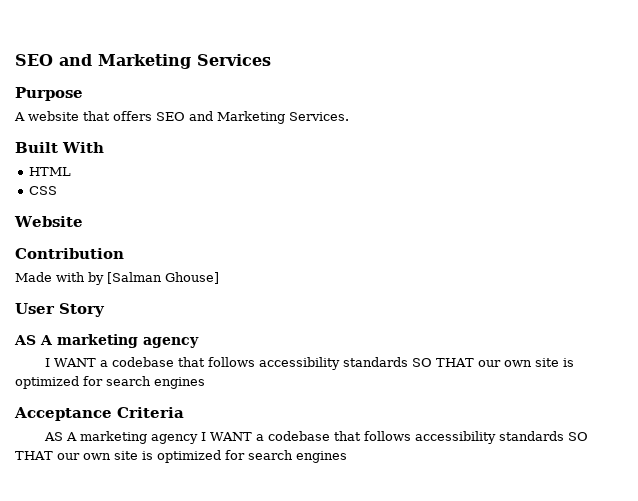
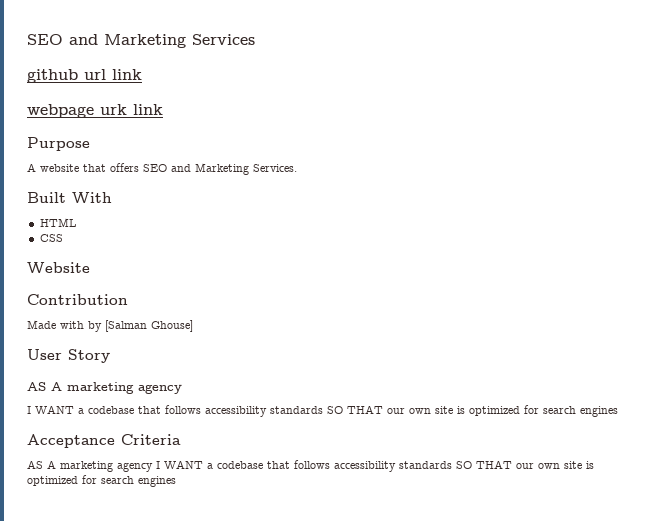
+ github url link
+ webpage urk link

